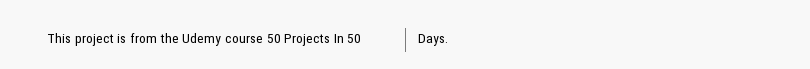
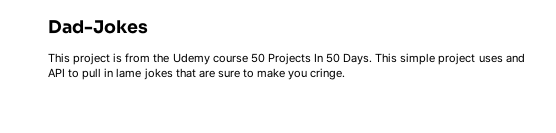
+ Dad-Jokes
+ This simple project uses and API to pull in lame jokes that are sure to make you cringe.

